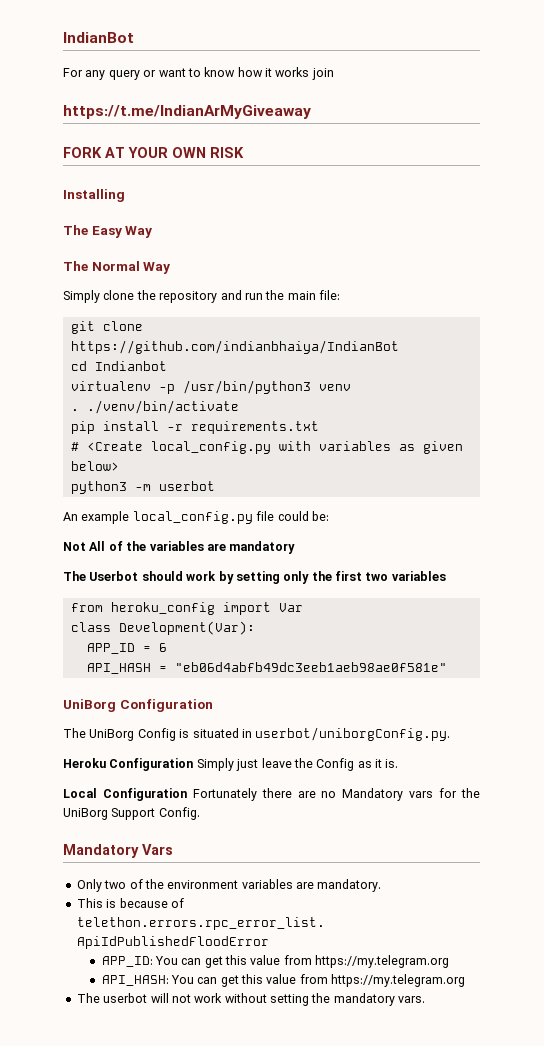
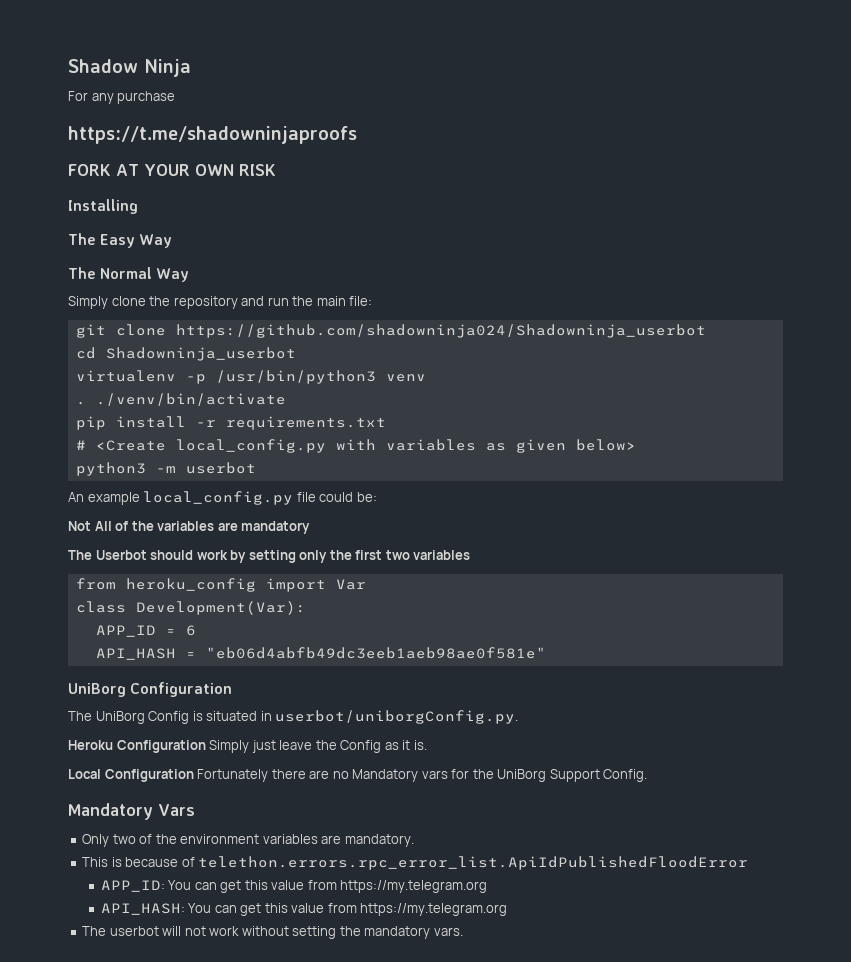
- IndianBot
+ Shadow Ninja
- For any query or want to know how it works join
- https://t.me/IndianArMyGiveaway
+ For any purchase
+ https://t.me/shadowninjaproofs
- git clone https://github.com/indianbhaiya/IndianBot
+ git clone https://github.com/shadowninja024/Shadowninja_userbot
- cd Indianbot
+ cd Shadowninja_userbot

